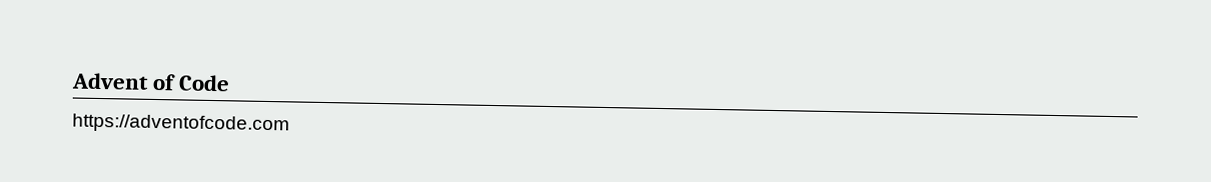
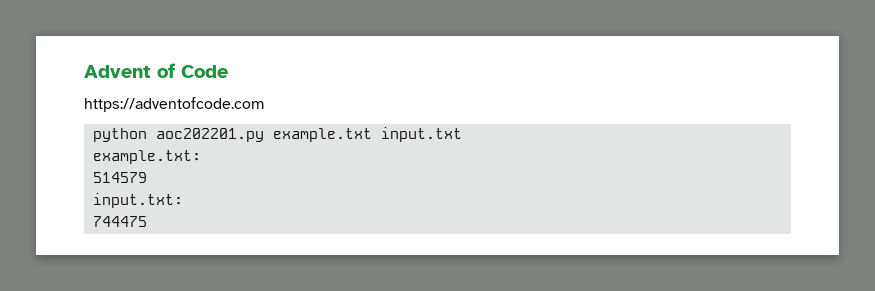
+ python aoc202201.py example.txt input.txt
+ example.txt:
+ 514579
+ input.txt:
+ 744475

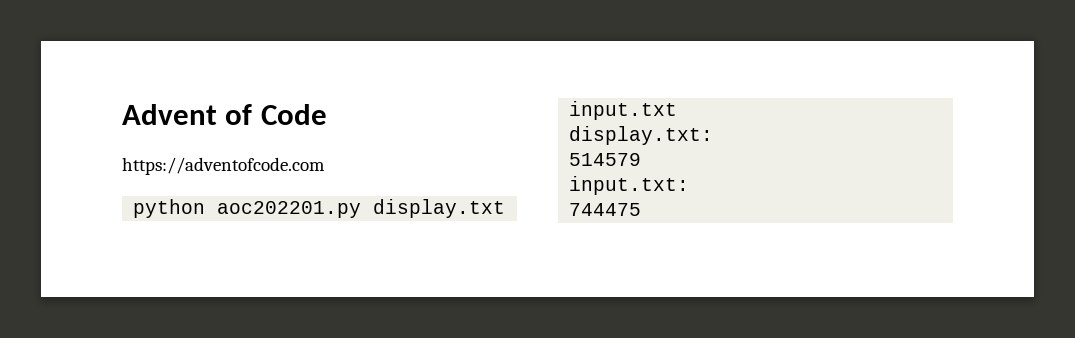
- python aoc202201.py example.txt input.txt
+ python aoc202201.py display.txt input.txt
- example.txt:
+ display.txt:

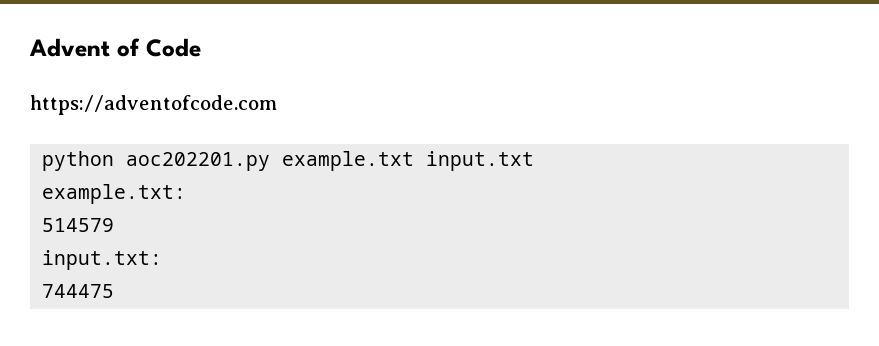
- python aoc202201.py display.txt input.txt
+ python aoc202201.py example.txt input.txt
- display.txt:
+ example.txt:

